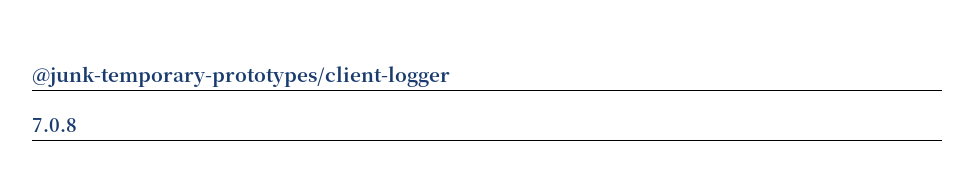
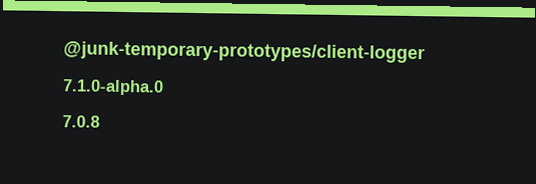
+ 7.1.0-alpha.0

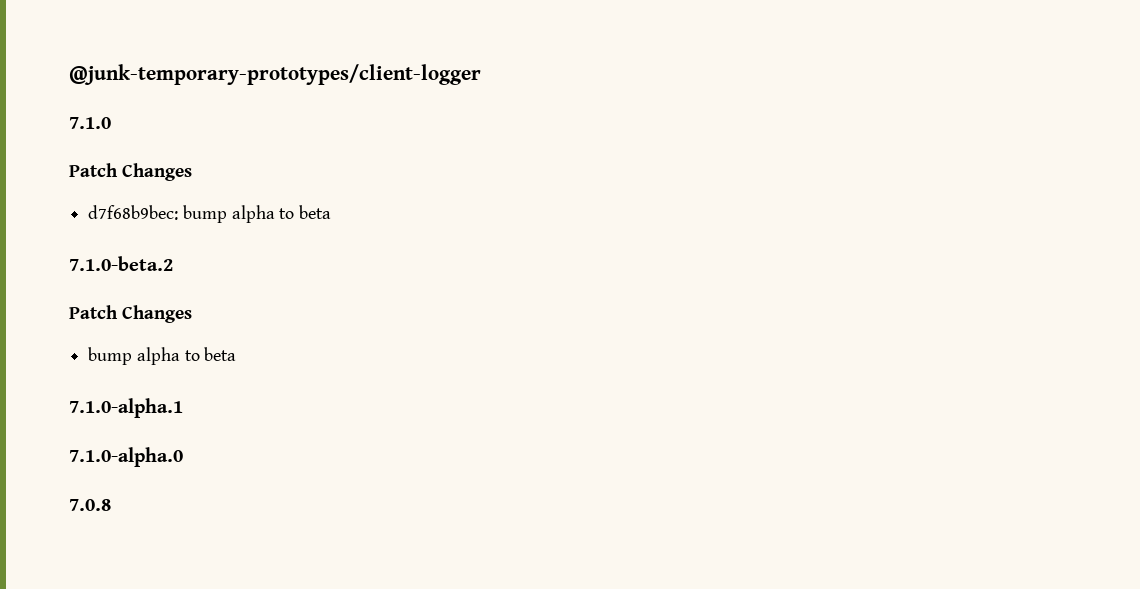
+ 7.1.0
+ Patch Changes
+ d7f68b9bec: bump alpha to beta
+ 7.1.0-beta.2
+ Patch Changes
+ bump alpha to beta
+ 7.1.0-alpha.1

